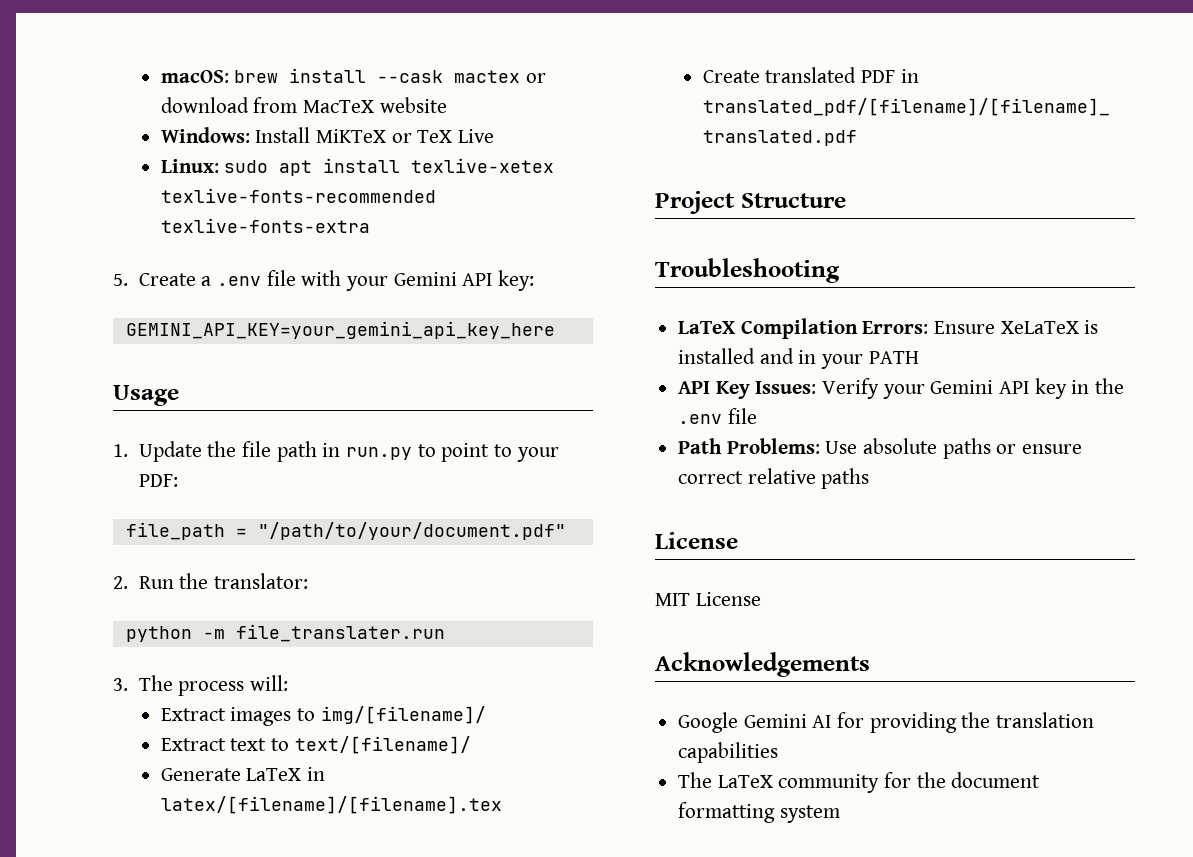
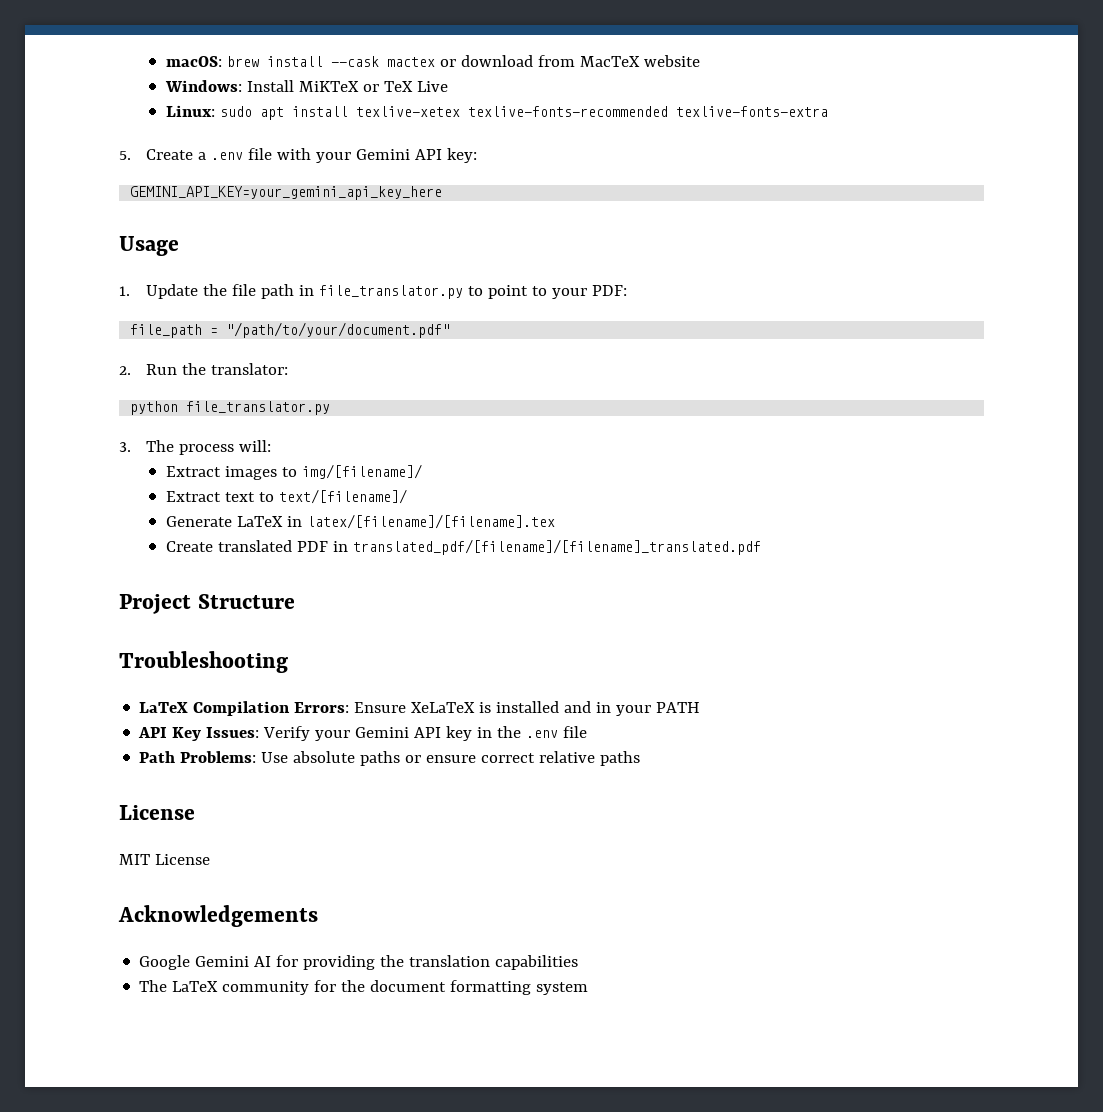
- 1. Update the file path in run.py to point to your PDF:
+ 1. Update the file path in file_translator.py to point to your PDF:
- python -m file_translater.run
+ python file_translator.py

